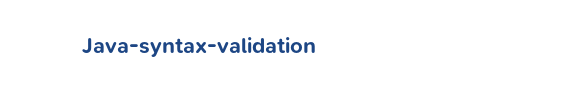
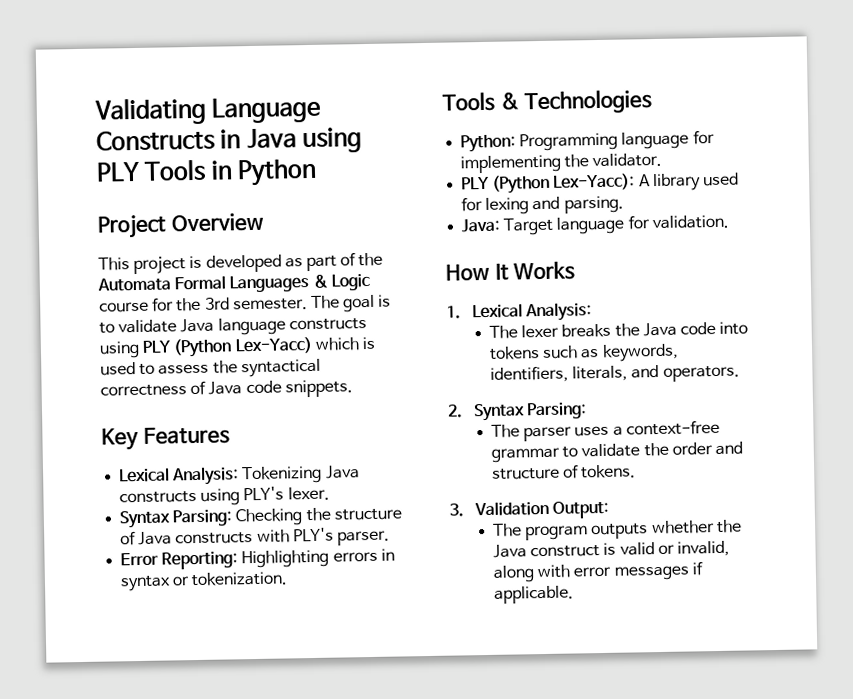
- Java-syntax-validation
+ Validating Language Constructs in Java using PLY Tools in Python
+ Project Overview
+ This project is developed as part of the Automata Formal Languages & Logic course for the 3rd semester. The goal is to validate Java language constructs using PLY (Python Lex-Yacc) which is used to assess the syntactical correctness of Java code snippets.
+ Key Features
+ Lexical Analysis: Tokenizing Java constructs using PLY's lexer.
+ Syntax Parsing: Checking the structure of Java constructs with PLY's parser.
+ Error Reporting: Highlighting errors in syntax or tokenization.
+ Tools & Technologies
+ Python: Programming language for implementing the validator.
+ PLY (Python Lex-Yacc): A library used for lexing and parsing.
+ Java: Target language for validation.
+ How It Works
+ 1. Lexical Analysis:
+ The lexer breaks the Java code into tokens such as keywords, identifiers, literals, and operators.
+ 2. Syntax Parsing:
+ The parser uses a context-free grammar to validate the order and structure of tokens.
+ 3. Validation Output:
+ The program outputs whether the Java construct is valid or invalid, along with error messages if applicable.

